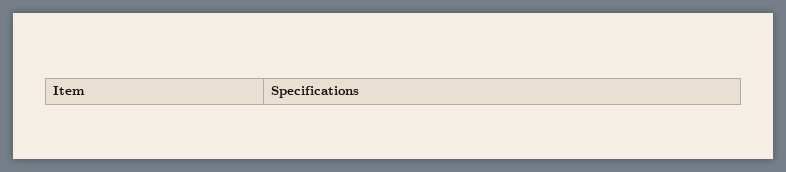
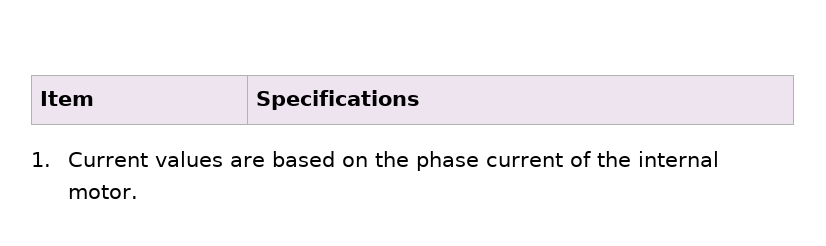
+ 1. Current values are based on the phase current of the internal motor.

